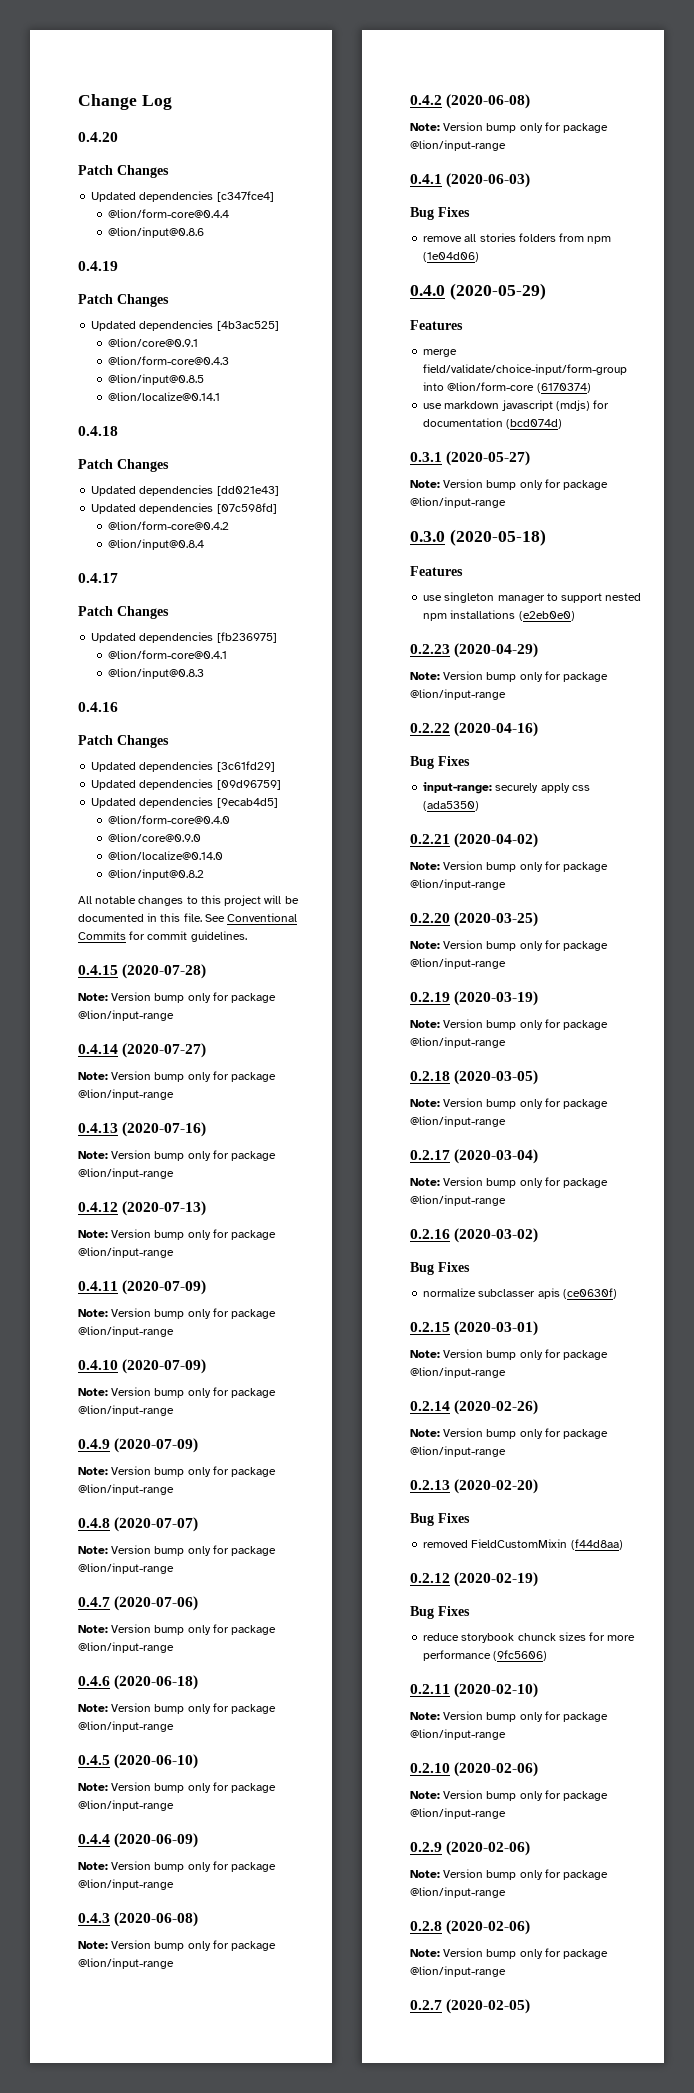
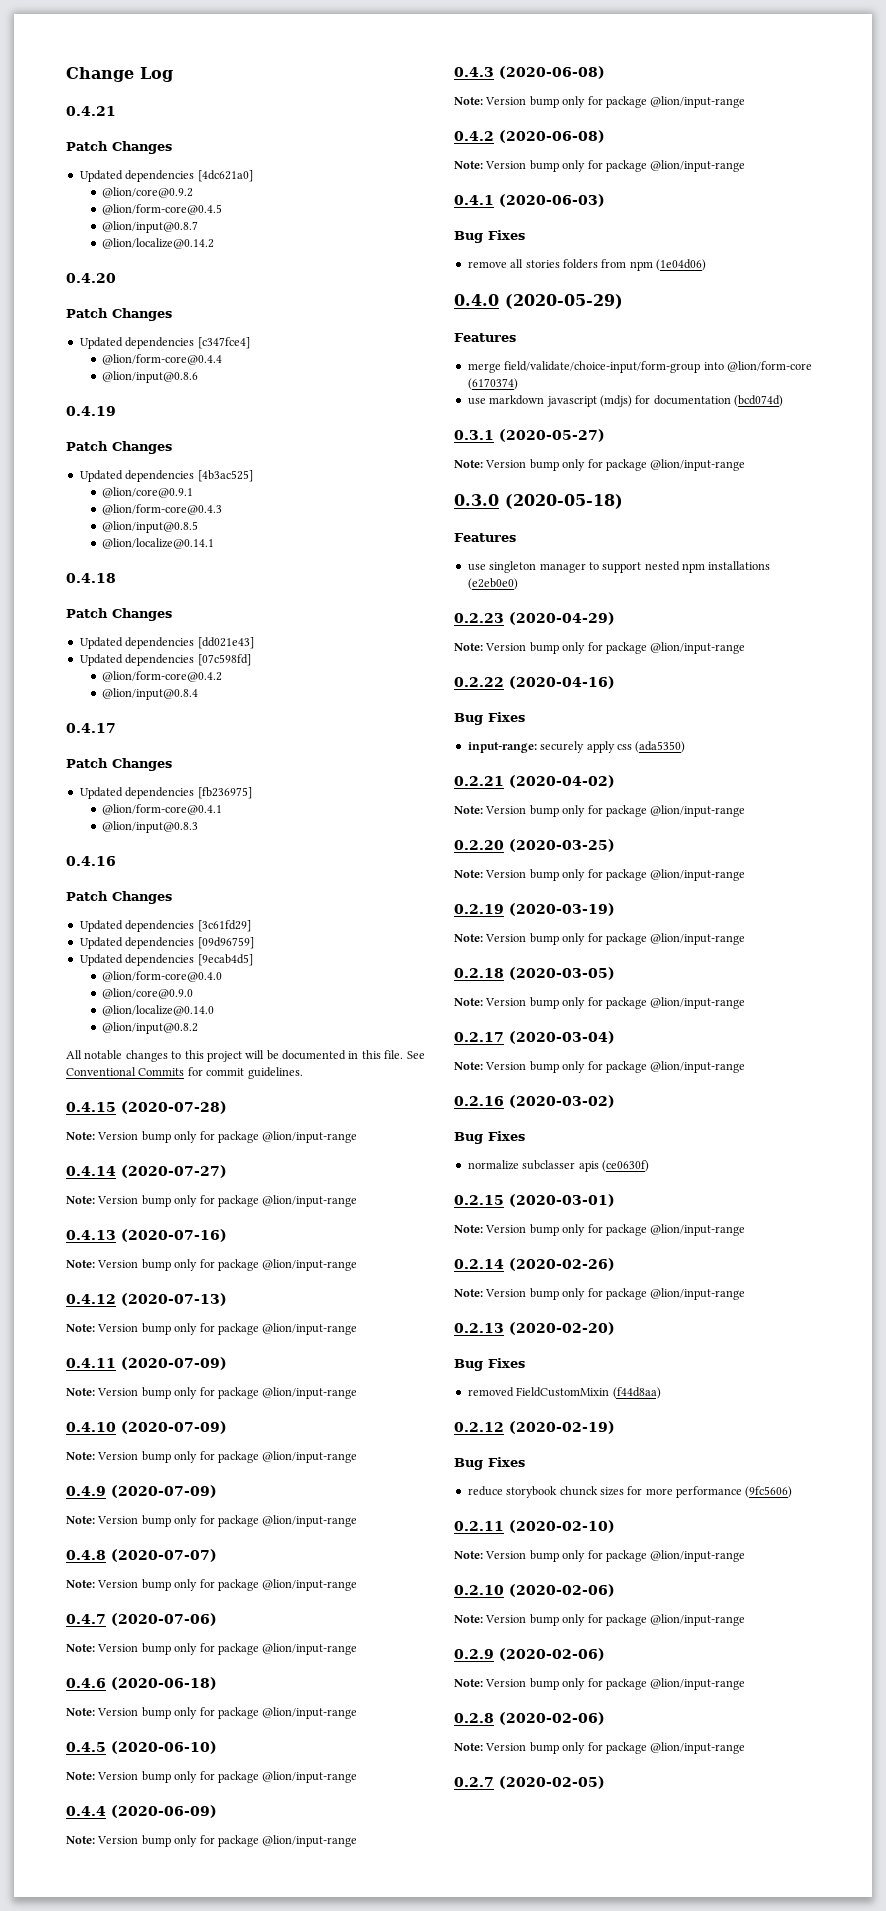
+ 0.4.21
+ Patch Changes
+ Updated dependencies [4dc621a0]
+ @lion/core@0.9.2
+ @lion/form-core@0.4.5
+ @lion/input@0.8.7
+ @lion/localize@0.14.2

